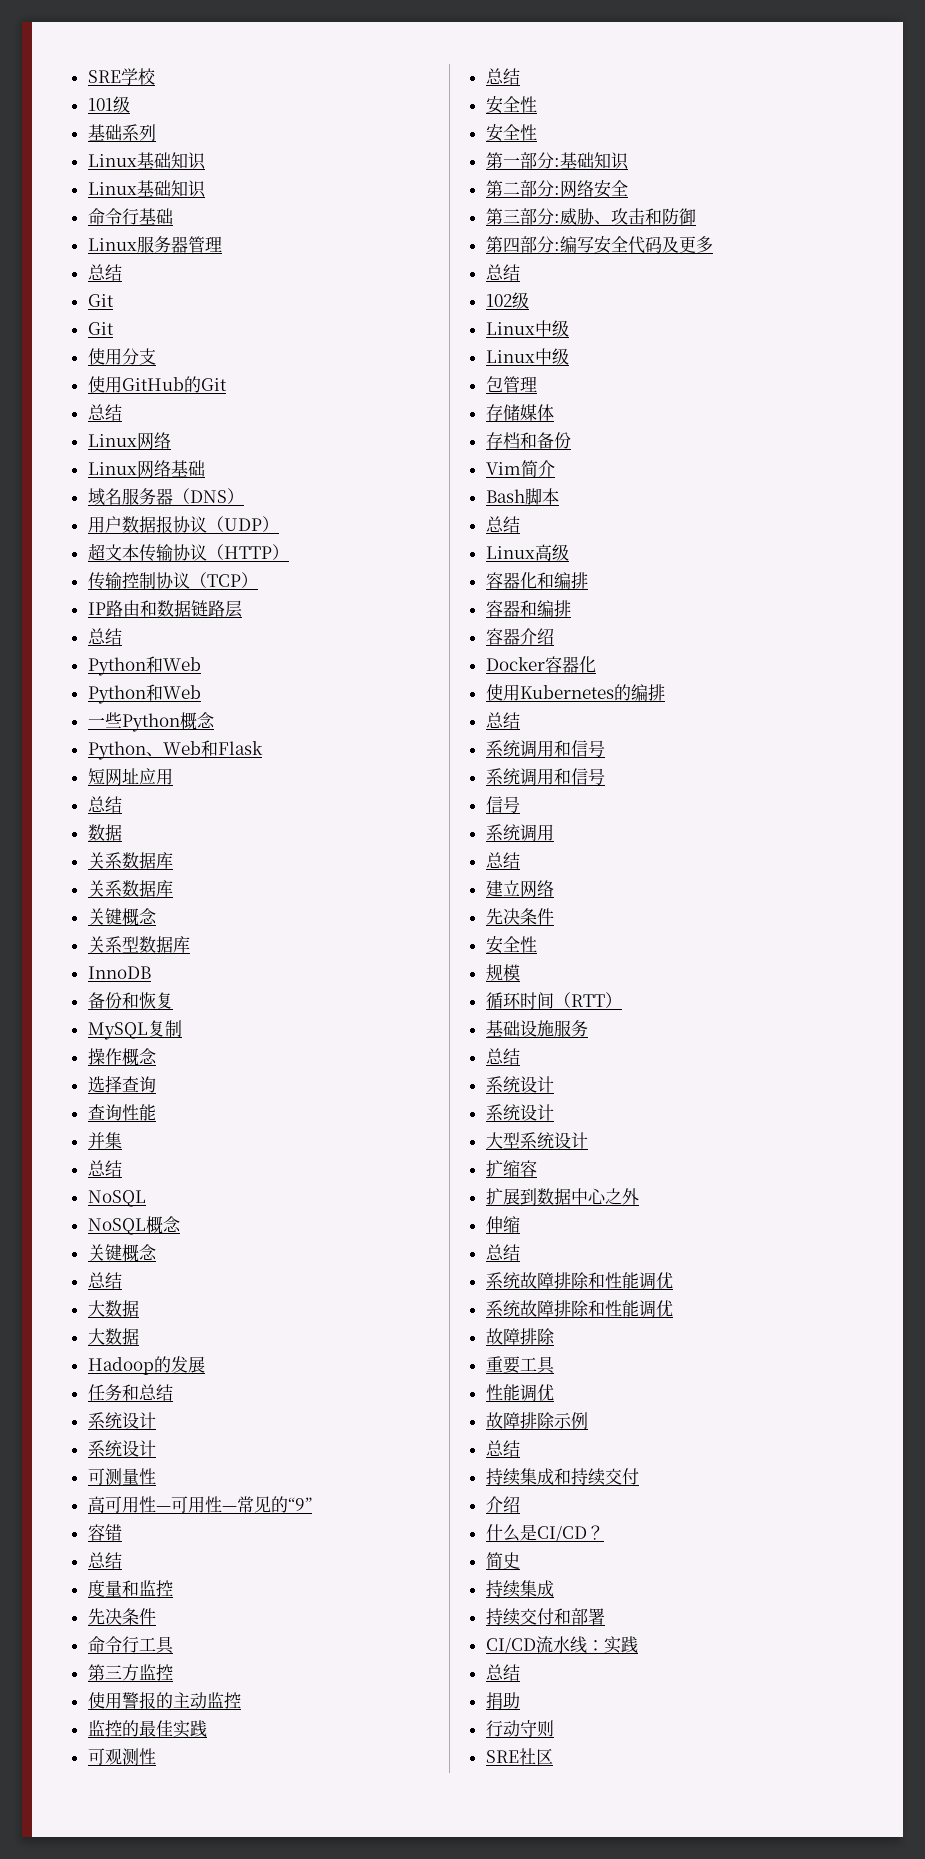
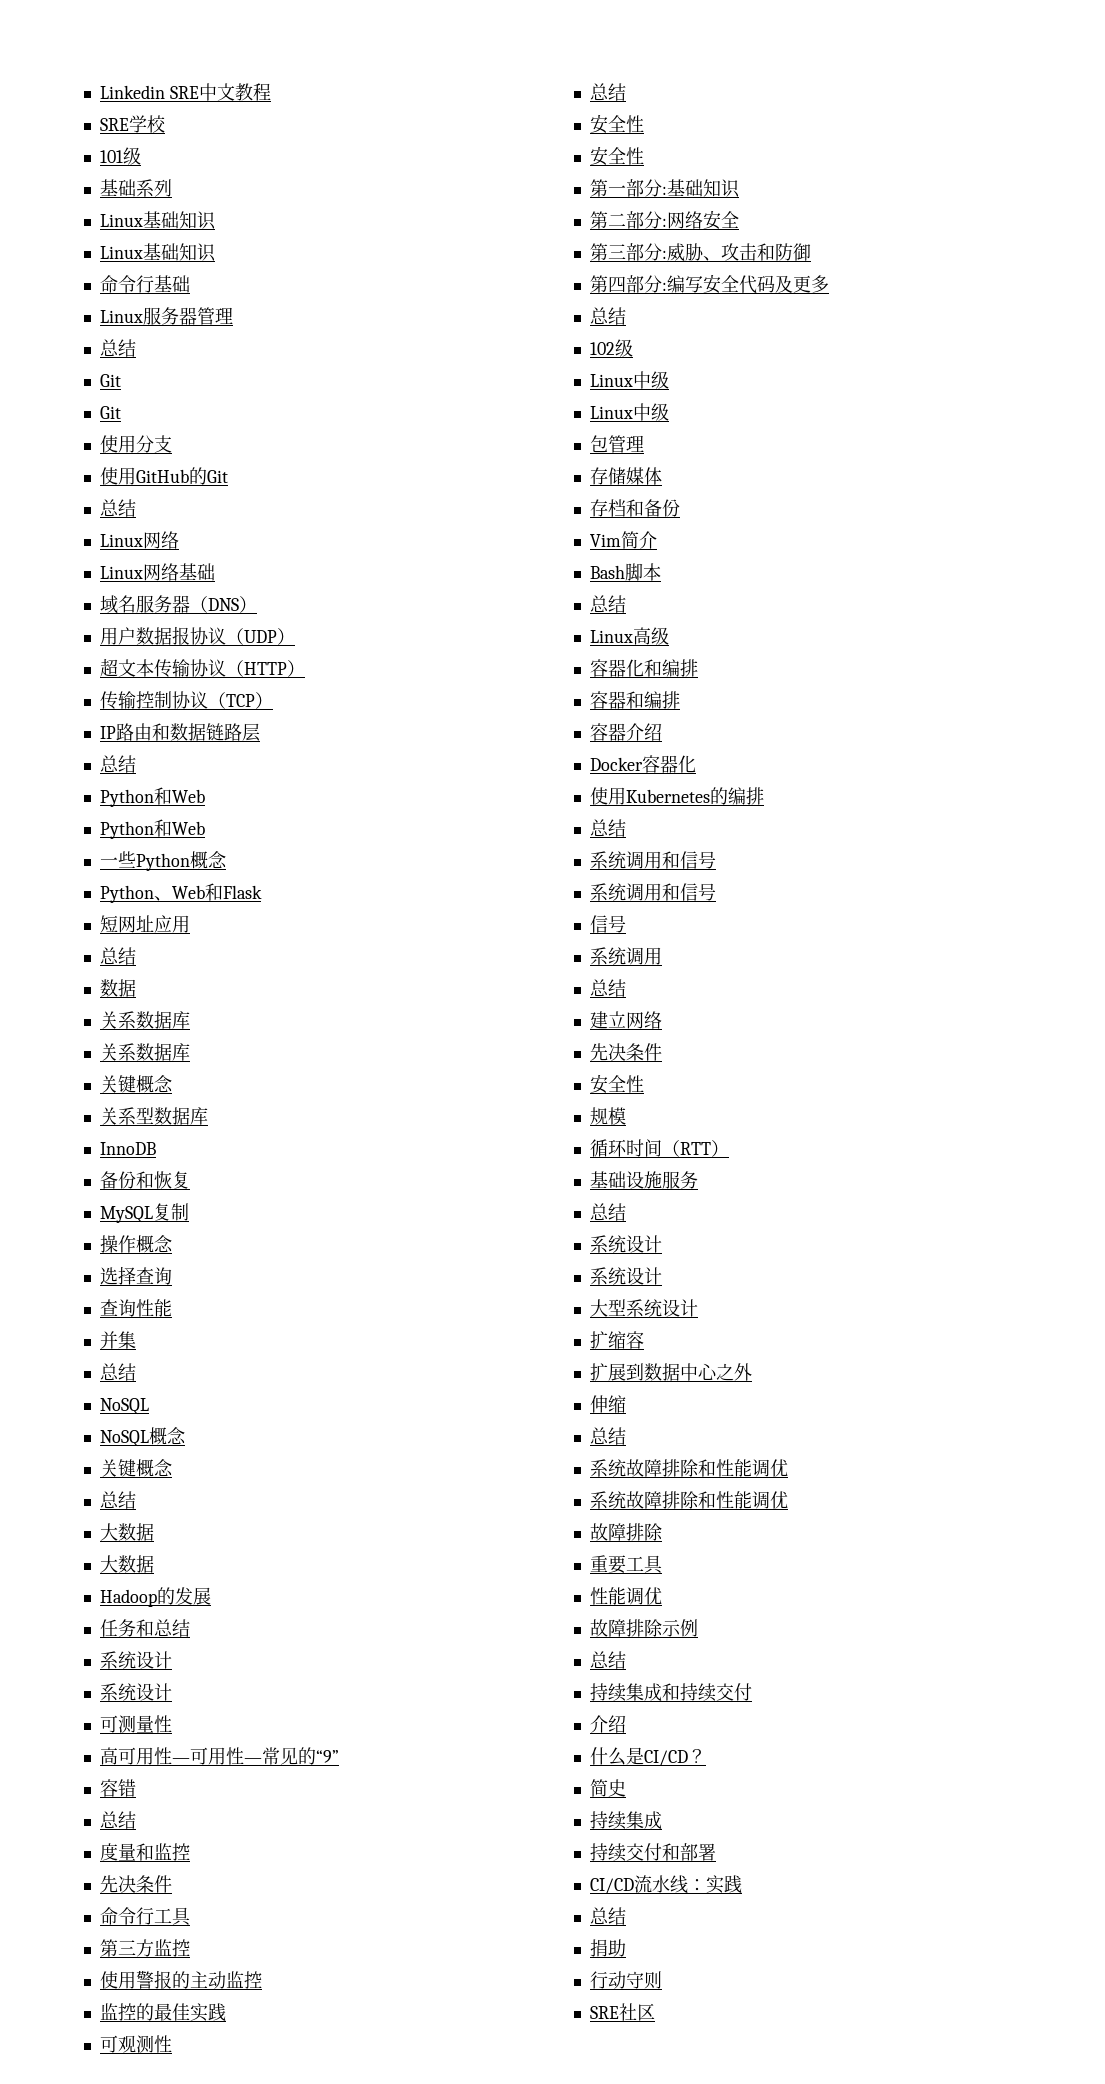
+ Linkedin SRE中文教程

